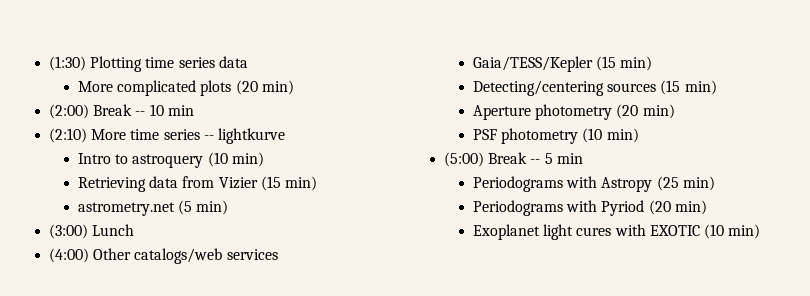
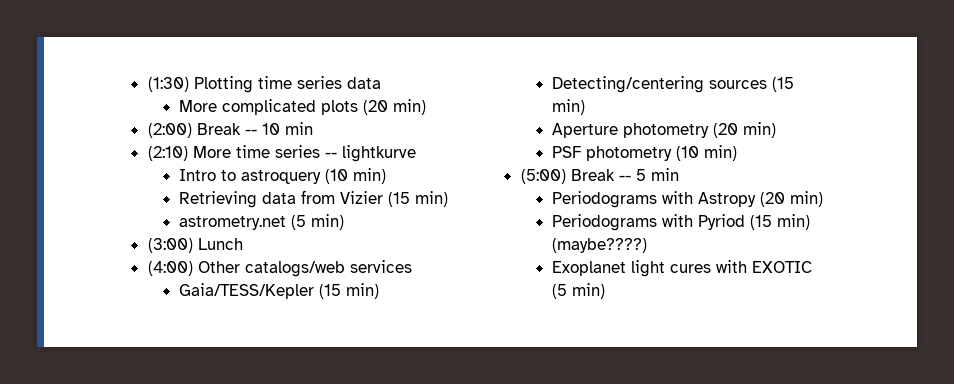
- Periodograms with Astropy (25 min)
+ Periodograms with Astropy (20 min)
- Periodograms with Pyriod (20 min)
+ Periodograms with Pyriod (15 min) (maybe????)
- Exoplanet light cures with EXOTIC (10 min)
+ Exoplanet light cures with EXOTIC (5 min)

